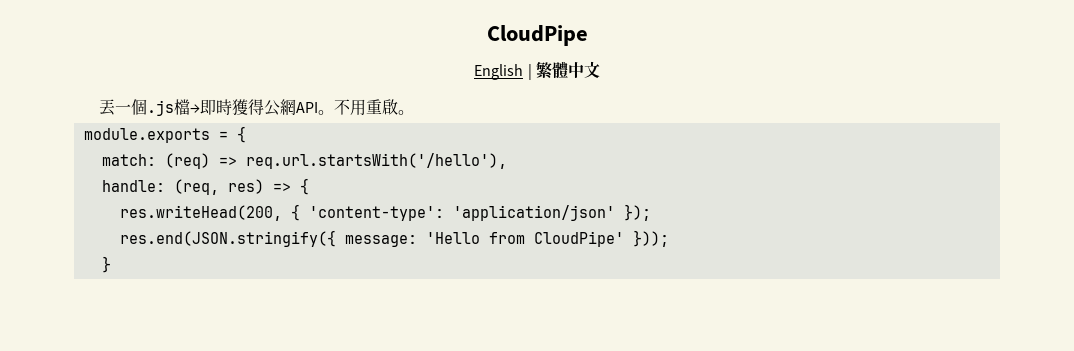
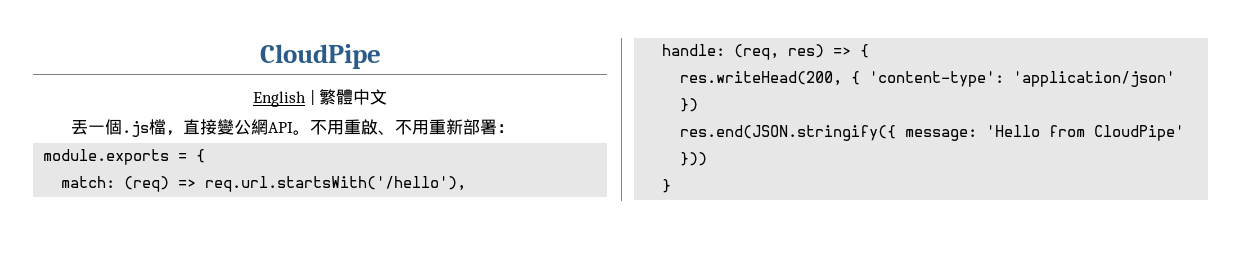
- 丟一個.js檔→即時獲得公網API。
+ 丟一個.js檔，直接變公網API。
- 不用重啟。
+ 不用重啟、不用重新部署：
- res.writeHead(200, { 'content-type': 'application/json' });
+ res.writeHead(200, { 'content-type': 'application/json' })
- res.end(JSON.stringify({ message: 'Hello from CloudPipe' }));
+ res.end(JSON.stringify({ message: 'Hello from CloudPipe' }))

